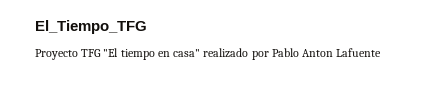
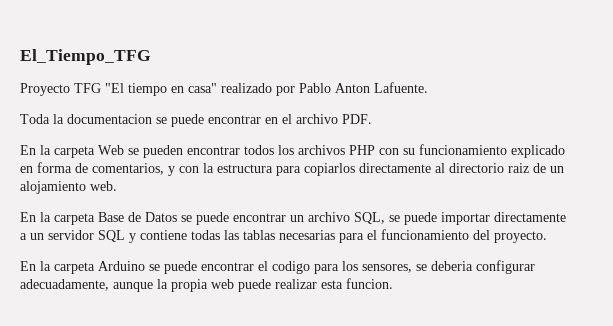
- Proyecto TFG "El tiempo en casa" realizado por Pablo Anton Lafuente
+ Proyecto TFG "El tiempo en casa" realizado por Pablo Anton Lafuente.
+ Toda la documentacion se puede encontrar en el archivo PDF.
+ En la carpeta Web se pueden encontrar todos los archivos PHP con su funcionamiento explicado en forma de comentarios, y con la estructura para copiarlos directamente al directorio raiz de un alojamiento web.
+ En la carpeta Base de Datos se puede encontrar un archivo SQL, se puede importar directamente a un servidor SQL y contiene todas las tablas necesarias para el funcionamiento del proyecto.
+ En la carpeta Arduino se puede encontrar el codigo para los sensores, se deberia configurar adecuadamente, aunque la propia web puede realizar esta funcion.

